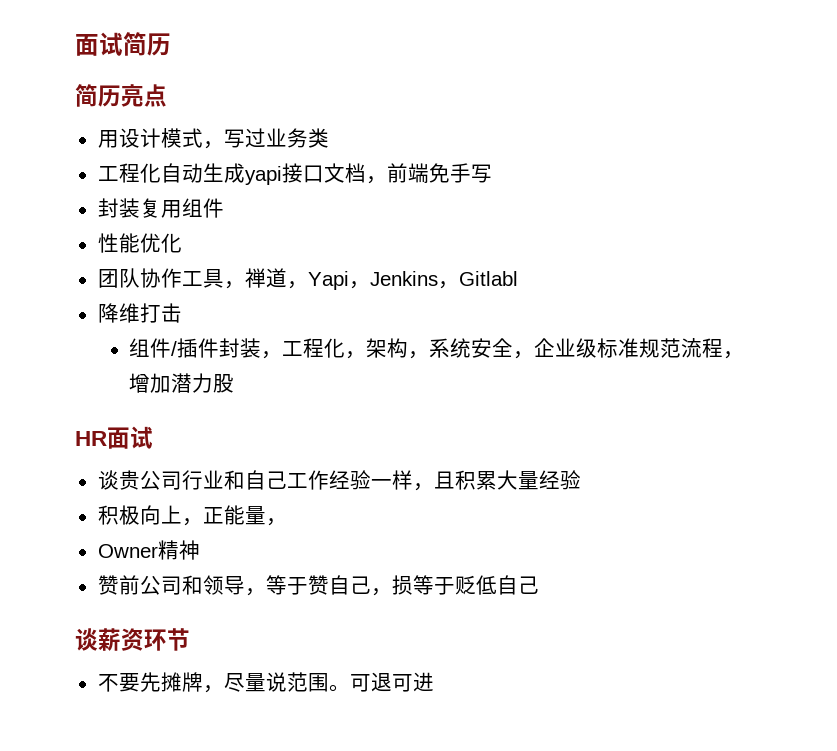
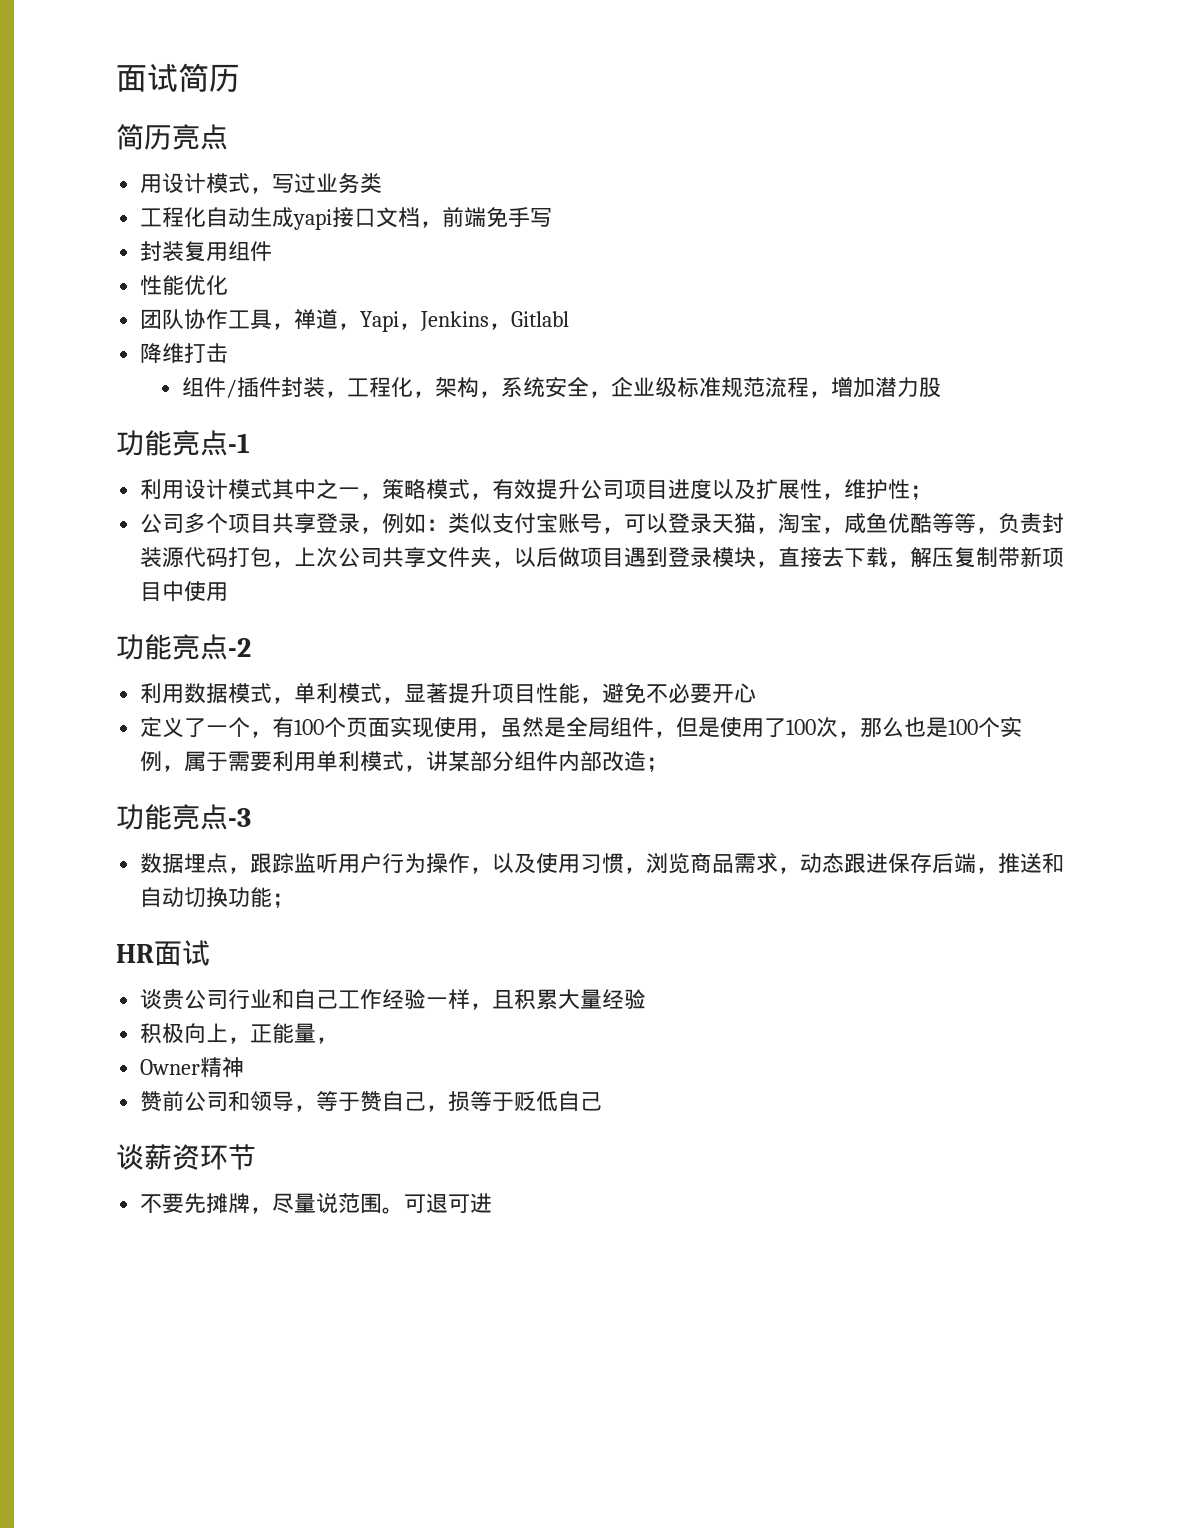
+ 功能亮点-1
+ 利用设计模式其中之一，策略模式，有效提升公司项目进度以及扩展性，维护性；
+ 公司多个项目共享登录，例如：类似支付宝账号，可以登录天猫，淘宝，咸鱼优酷等等，负责封装源代码打包，上次公司共享文件夹，以后做项目遇到登录模块，直接去下载，解压复制带新项目中使用
+ 功能亮点-2
+ 利用数据模式，单利模式，显著提升项目性能，避免不必要开心
+ 定义了一个，有100个页面实现使用，虽然是全局组件，但是使用了100次，那么也是100个实例，属于需要利用单利模式，讲某部分组件内部改造；
+ 功能亮点-3
+ 数据埋点，跟踪监听用户行为操作，以及使用习惯，浏览商品需求，动态跟进保存后端，推送和自动切换功能；

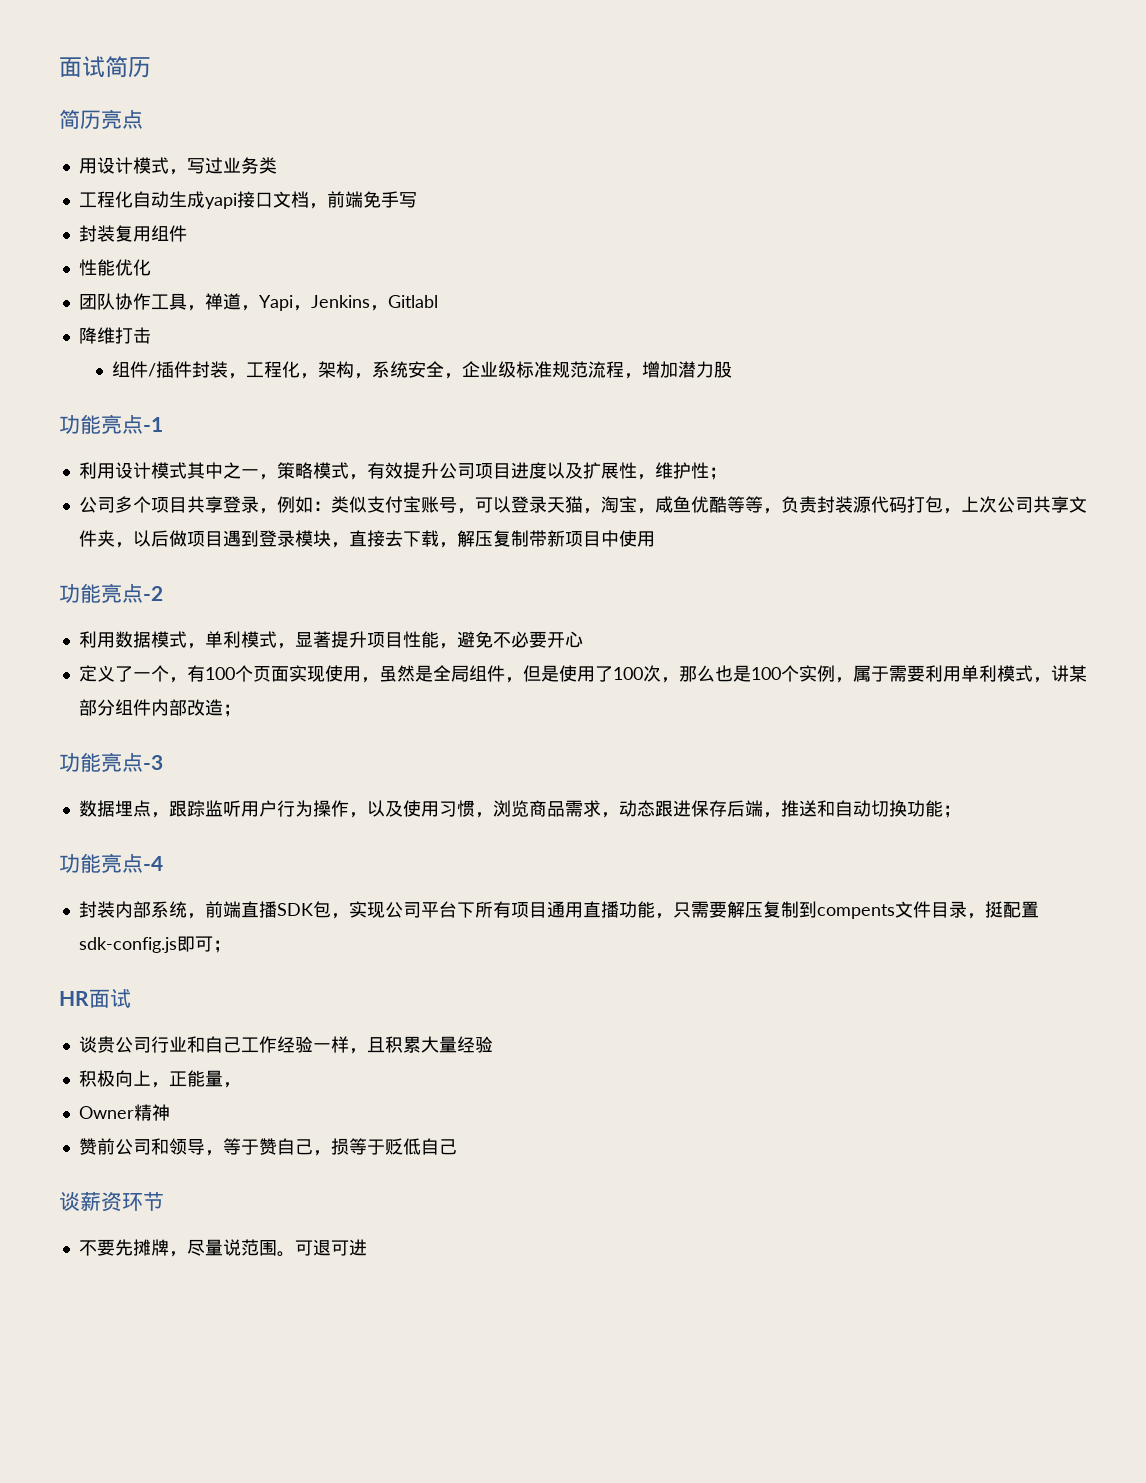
+ 功能亮点-4
+ 封装内部系统，前端直播SDK包，实现公司平台下所有项目通用直播功能，只需要解压复制到compents文件目录，挺配置sdk-config.js即可；

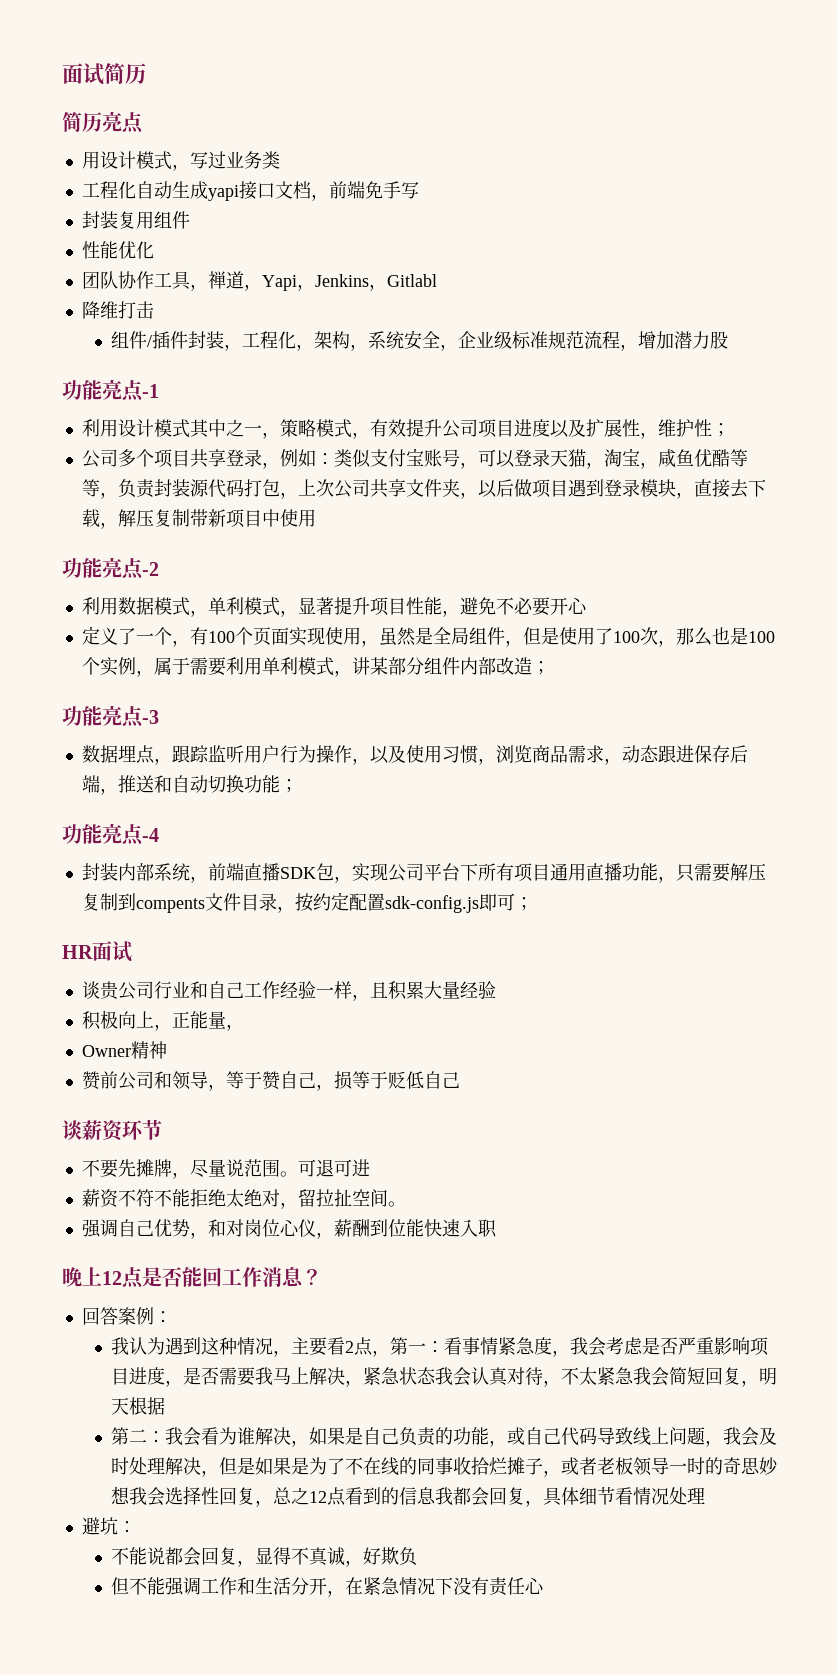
- 封装内部系统，前端直播SDK包，实现公司平台下所有项目通用直播功能，只需要解压复制到compents文件目录，挺配置sdk-config.js即可；
+ 封装内部系统，前端直播SDK包，实现公司平台下所有项目通用直播功能，只需要解压复制到compents文件目录，按约定配置sdk-config.js即可；
+ 薪资不符不能拒绝太绝对，留拉扯空间。
+ 强调自己优势，和对岗位心仪，薪酬到位能快速入职
+ 晚上12点是否能回工作消息？
+ 回答案例：
+ 我认为遇到这种情况，主要看2点，第一：看事情紧急度，我会考虑是否严重影响项目进度，是否需要我马上解决，紧急状态我会认真对待，不太紧急我会简短回复，明天根据
+ 第二：我会看为谁解决，如果是自己负责的功能，或自己代码导致线上问题，我会及时处理解决，但是如果是为了不在线的同事收拾烂摊子，或者老板领导一时的奇思妙想我会选择性回复，总之12点看到的信息我都会回复，具体细节看情况处理
+ 避坑：
+ 不能说都会回复，显得不真诚，好欺负
+ 但不能强调工作和生活分开，在紧急情况下没有责任心

